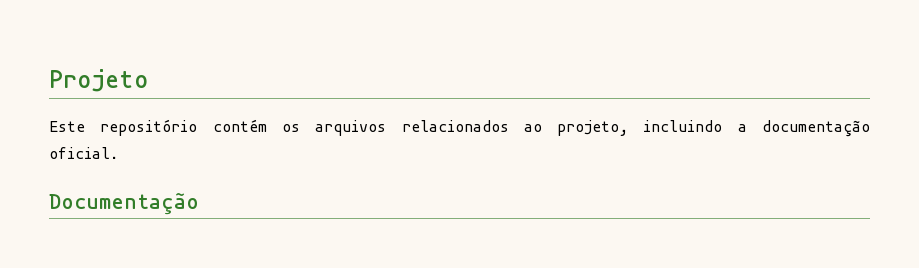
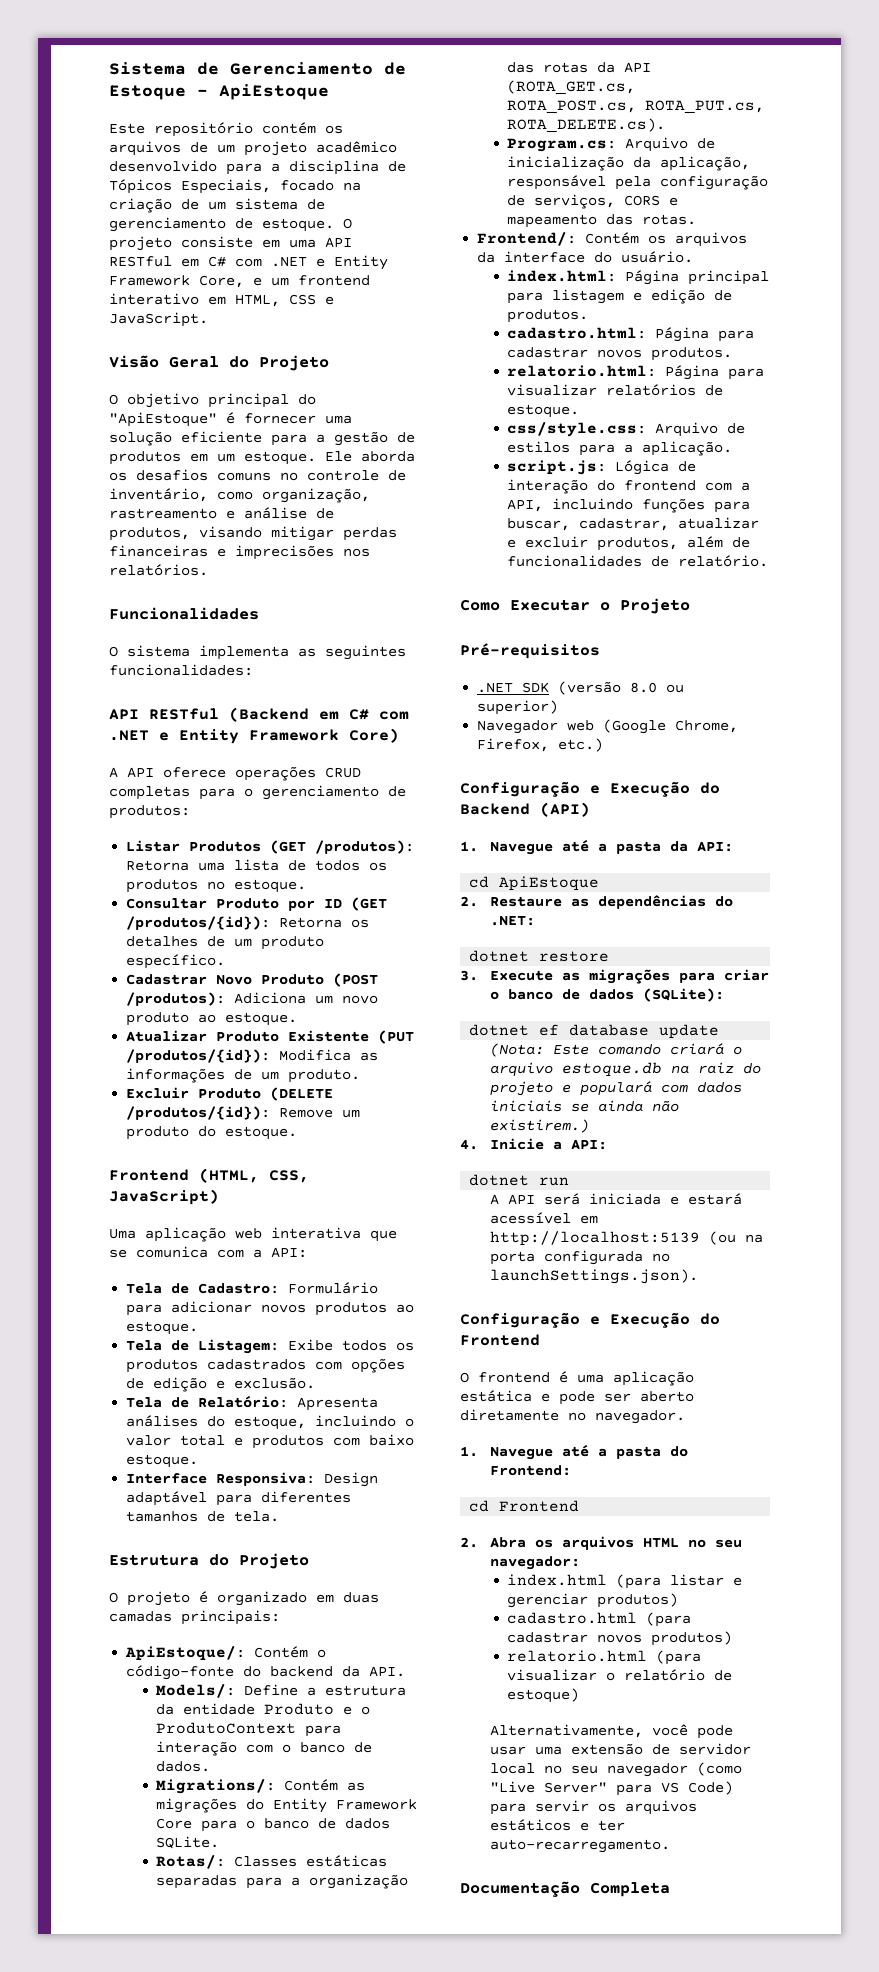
- Projeto
+ Sistema de Gerenciamento de Estoque - ApiEstoque
- Este repositório contém os arquivos relacionados ao projeto, incluindo a documentação oficial.
+ Este repositório contém os arquivos de um projeto acadêmico desenvolvido para a disciplina de Tópicos Especiais, focado na criação de um sistema de gerenciamento de estoque. O projeto consiste em uma API RESTful em C# com .NET e Entity Framework Core, e um frontend interativo em HTML, CSS e JavaScript.
+ Visão Geral do Projeto
+ O objetivo principal do "ApiEstoque" é fornecer uma solução eficiente para a gestão de produtos em um estoque. Ele aborda os desafios comuns no controle de inventário, como organização, rastreamento e análise de produtos, visando mitigar perdas financeiras e imprecisões nos relatórios.
+ Funcionalidades
+ O sistema implementa as seguintes funcionalidades:
+ API RESTful (Backend em C# com .NET e Entity Framework Core)
+ A API oferece operações CRUD completas para o gerenciamento de produtos:
+ Listar Produtos (GET /produtos): Retorna uma lista de todos os produtos no estoque.
+ Consultar Produto por ID (GET /produtos/{id}): Retorna os detalhes de um produto específico.
+ Cadastrar Novo Produto (POST /produtos): Adiciona um novo produto ao estoque.
+ Atualizar Produto Existente (PUT /produtos/{id}): Modifica as informações de um produto.
+ Excluir Produto (DELETE /produtos/{id}): Remove um produto do estoque.
+ Frontend (HTML, CSS, JavaScript)
+ Uma aplicação web interativa que se comunica com a API:
+ Tela de Cadastro: Formulário para adicionar novos produtos ao estoque.
+ Tela de Listagem: Exibe todos os produtos cadastrados com opções de edição e exclusão.
+ Tela de Relatório: Apresenta análises do estoque, incluindo o valor total e produtos com baixo estoque.
+ Interface Responsiva: Design adaptável para diferentes tamanhos de tela.
+ Estrutura do Projeto
+ O projeto é organizado em duas camadas principais:
+ ApiEstoque/: Contém o código-fonte do backend da API.
+ Models/: Define a estrutura da entidade Produto e o ProdutoContext para interação com o banco de dados.
+ Migrations/: Contém as migrações do Entity Framework Core para o banco de dados SQLite.
+ Rotas/: Classes estáticas separadas para a organização das rotas da API (ROTA_GET.cs, ROTA_POST.cs, ROTA_PUT.cs, ROTA_DELETE.cs).
+ Program.cs: Arquivo de inicialização da aplicação, responsável pela configuração de serviços, CORS e mapeamento das rotas.
+ Frontend/: Contém os arquivos da interface do usuário.
+ index.html: Página principal para listagem e edição de produtos.
+ cadastro.html: Página para cadastrar novos produtos.
+ relatorio.html: Página para visualizar relatórios de estoque.
+ css/style.css: Arquivo de estilos para a aplicação.
+ script.js: Lógica de interação do frontend com a API, incluindo funções para buscar, cadastrar, atualizar e excluir produtos, além de funcionalidades de relatório.
+ Como Executar o Projeto
+ Pré-requisitos
+ .NET SDK (versão 8.0 ou superior)
+ Navegador web (Google Chrome, Firefox, etc.)
+ Configuração e Execução do Backend (API)
+ 1. Navegue até a pasta da API:
+ cd ApiEstoque
+ 2. Restaure as dependências do .NET:
+ dotnet restore
+ 3. Execute as migrações para criar o banco de dados (SQLite):
+ dotnet ef database update
+ (Nota: Este comando criará o arquivo estoque.db na raiz do projeto e populará com dados iniciais se ainda não existirem.)
+ 4. Inicie a API:
+ dotnet run
+ A API será iniciada e estará acessível em http://localhost:5139 (ou na porta configurada no launchSettings.json).
+ Configuração e Execução do Frontend
+ O frontend é uma aplicação estática e pode ser aberto diretamente no navegador.
+ 1. Navegue até a pasta do Frontend:
+ cd Frontend
+ 2. Abra os arquivos HTML no seu navegador:
+ index.html (para listar e gerenciar produtos)
+ cadastro.html (para cadastrar novos produtos)
+ relatorio.html (para visualizar o relatório de estoque)
+ Alternativamente, você pode usar uma extensão de servidor local no seu navegador (como "Live Server" para VS Code) para servir os arquivos estáticos e ter auto-recarregamento.
- Documentação
+ Documentação Completa

